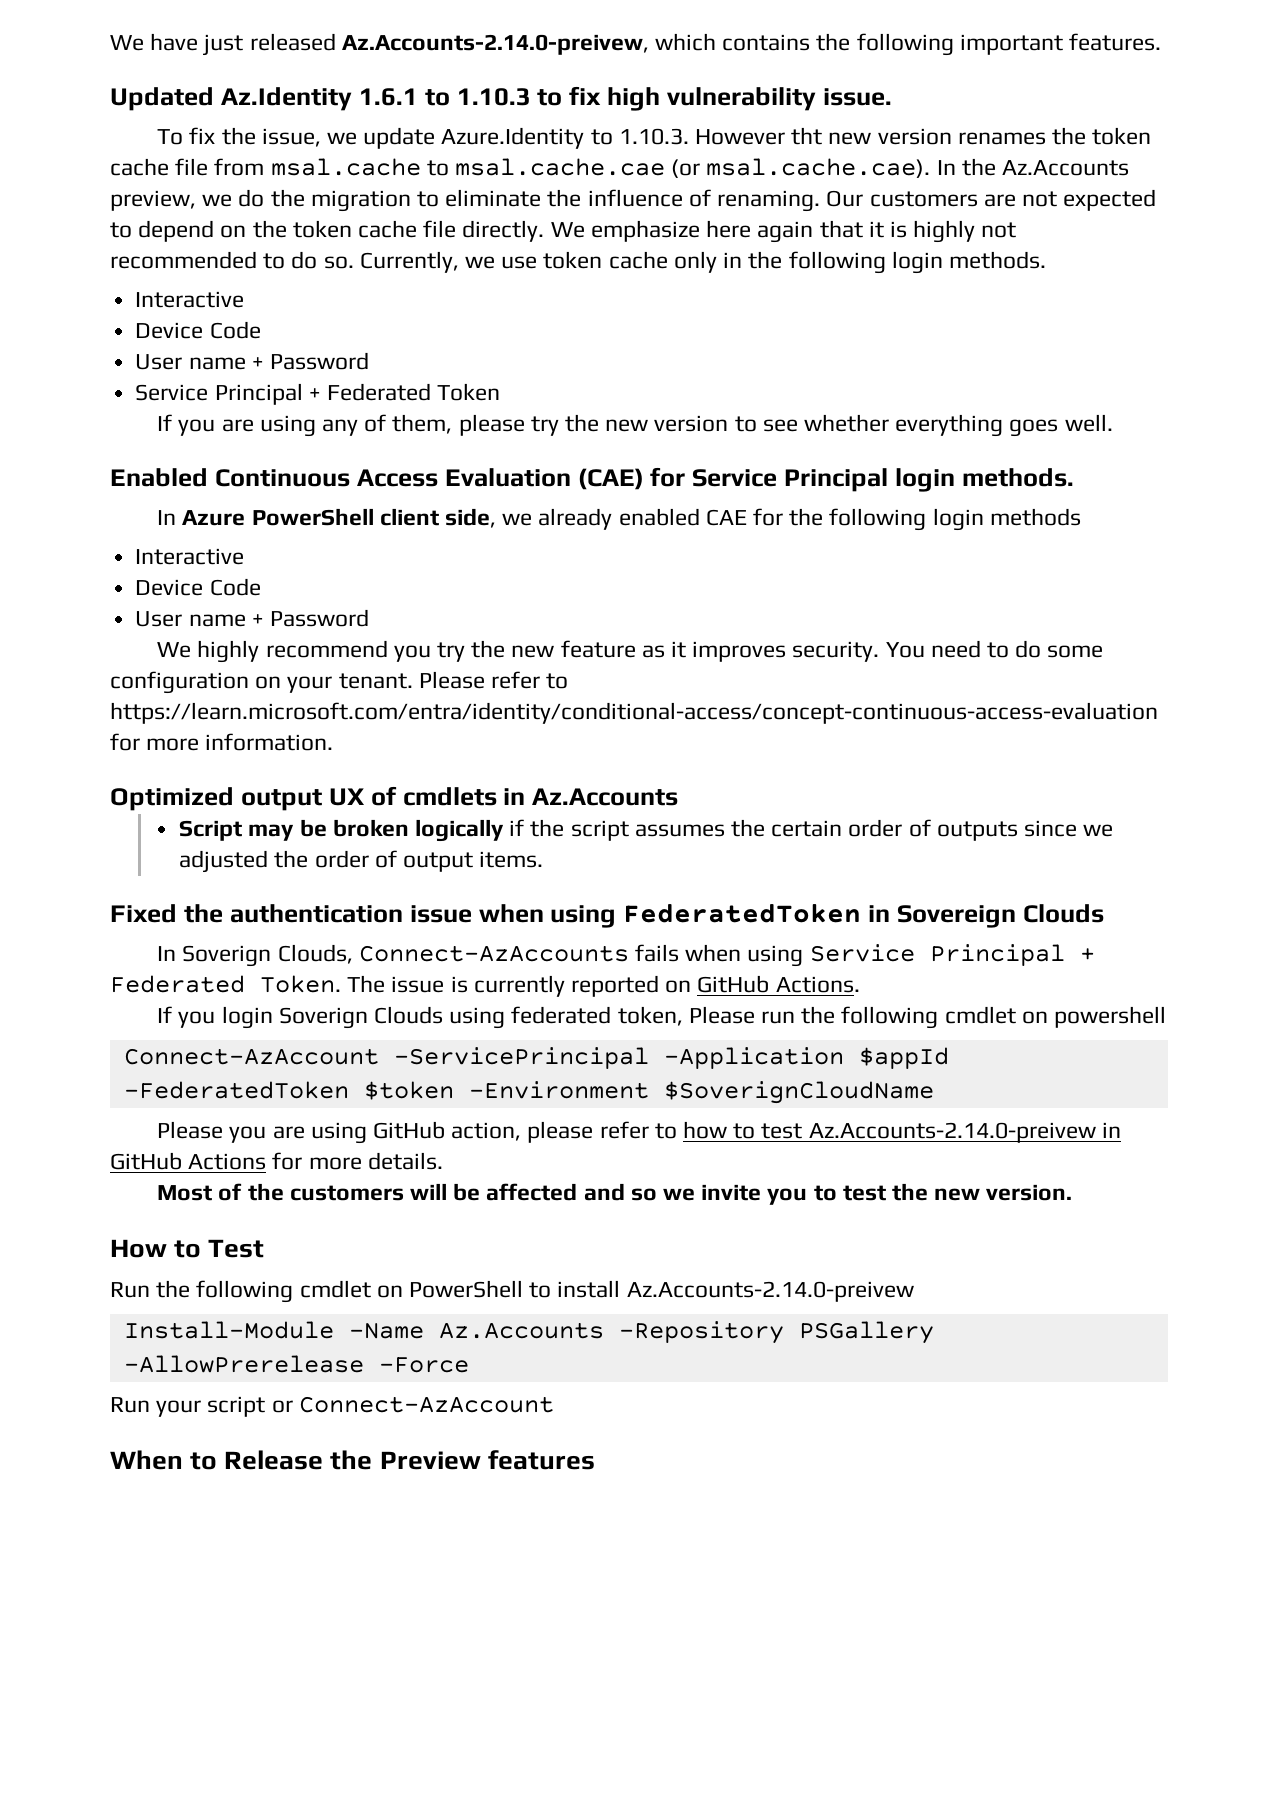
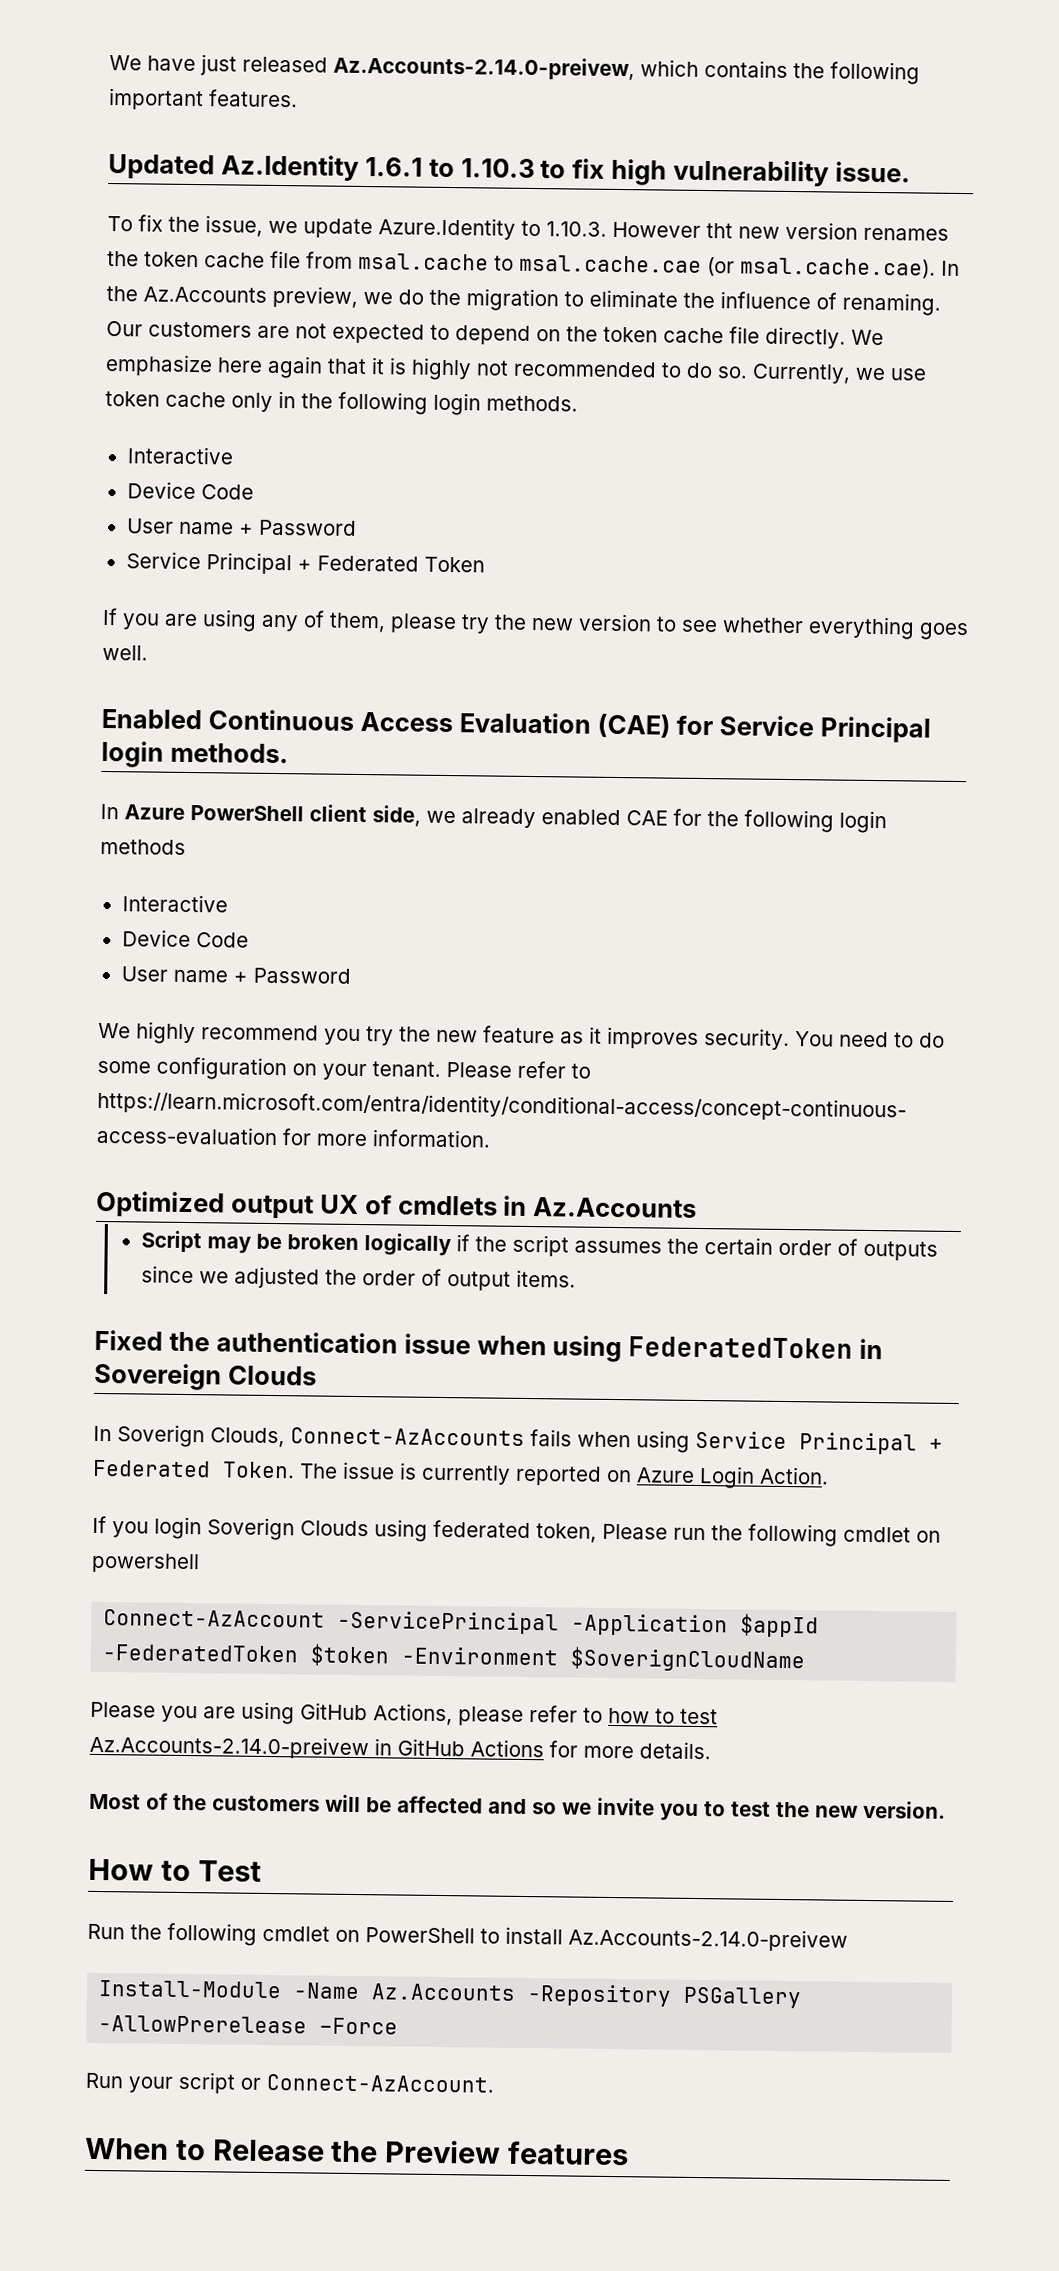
- The issue is currently reported on GitHub Actions.
+ The issue is currently reported on Azure Login Action.
- Please you are using GitHub action, please refer to how to test Az.Accounts-2.14.0-preivew in GitHub Actions for more details.
+ Please you are using GitHub Actions, please refer to how to test Az.Accounts-2.14.0-preivew in GitHub Actions for more details.
- Run your script or Connect-AzAccount
+ Run your script or Connect-AzAccount.

